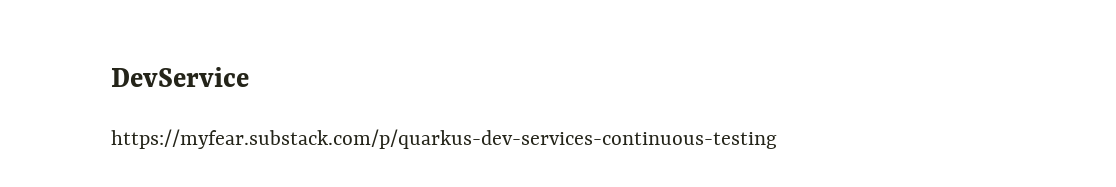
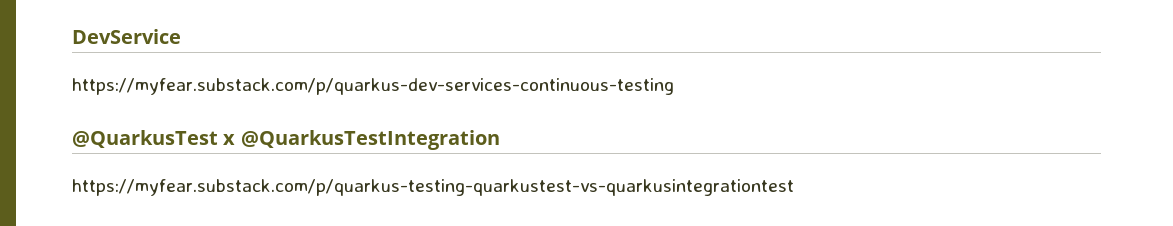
+ @QuarkusTest x @QuarkusTestIntegration
+ https://myfear.substack.com/p/quarkus-testing-quarkustest-vs-quarkusintegrationtest

